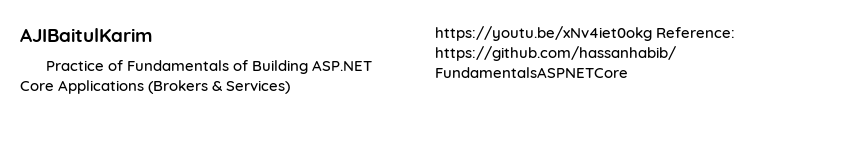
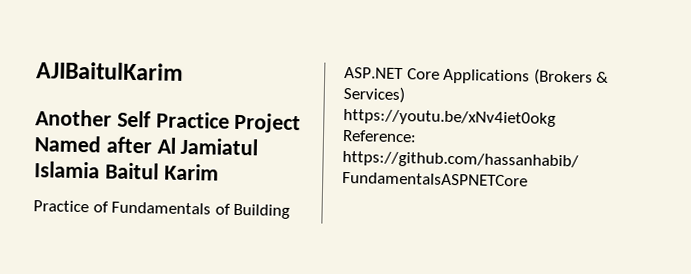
+ Another Self Practice Project Named after Al Jamiatul Islamia Baitul Karim

